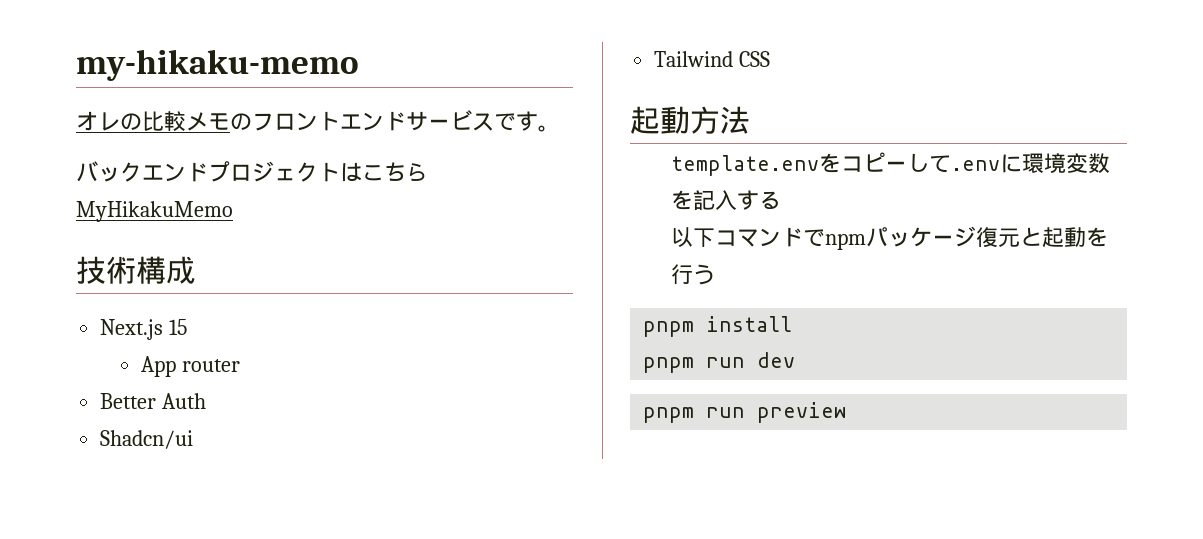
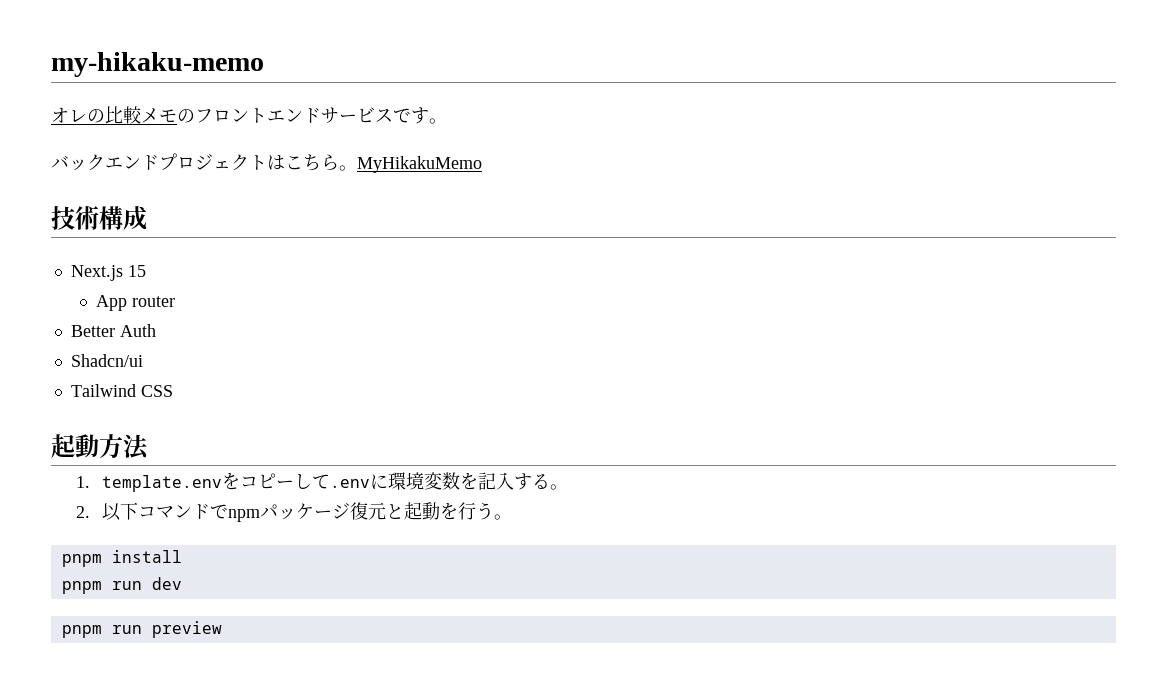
- バックエンドプロジェクトはこちらMyHikakuMemo
+ バックエンドプロジェクトはこちら。MyHikakuMemo
- template.envをコピーして.envに環境変数を記入する
- 以下コマンドでnpmパッケージ復元と起動を行う
+ 1. template.envをコピーして.envに環境変数を記入する。
+ 2.以下コマンドでnpmパッケージ復元と起動を行う。

